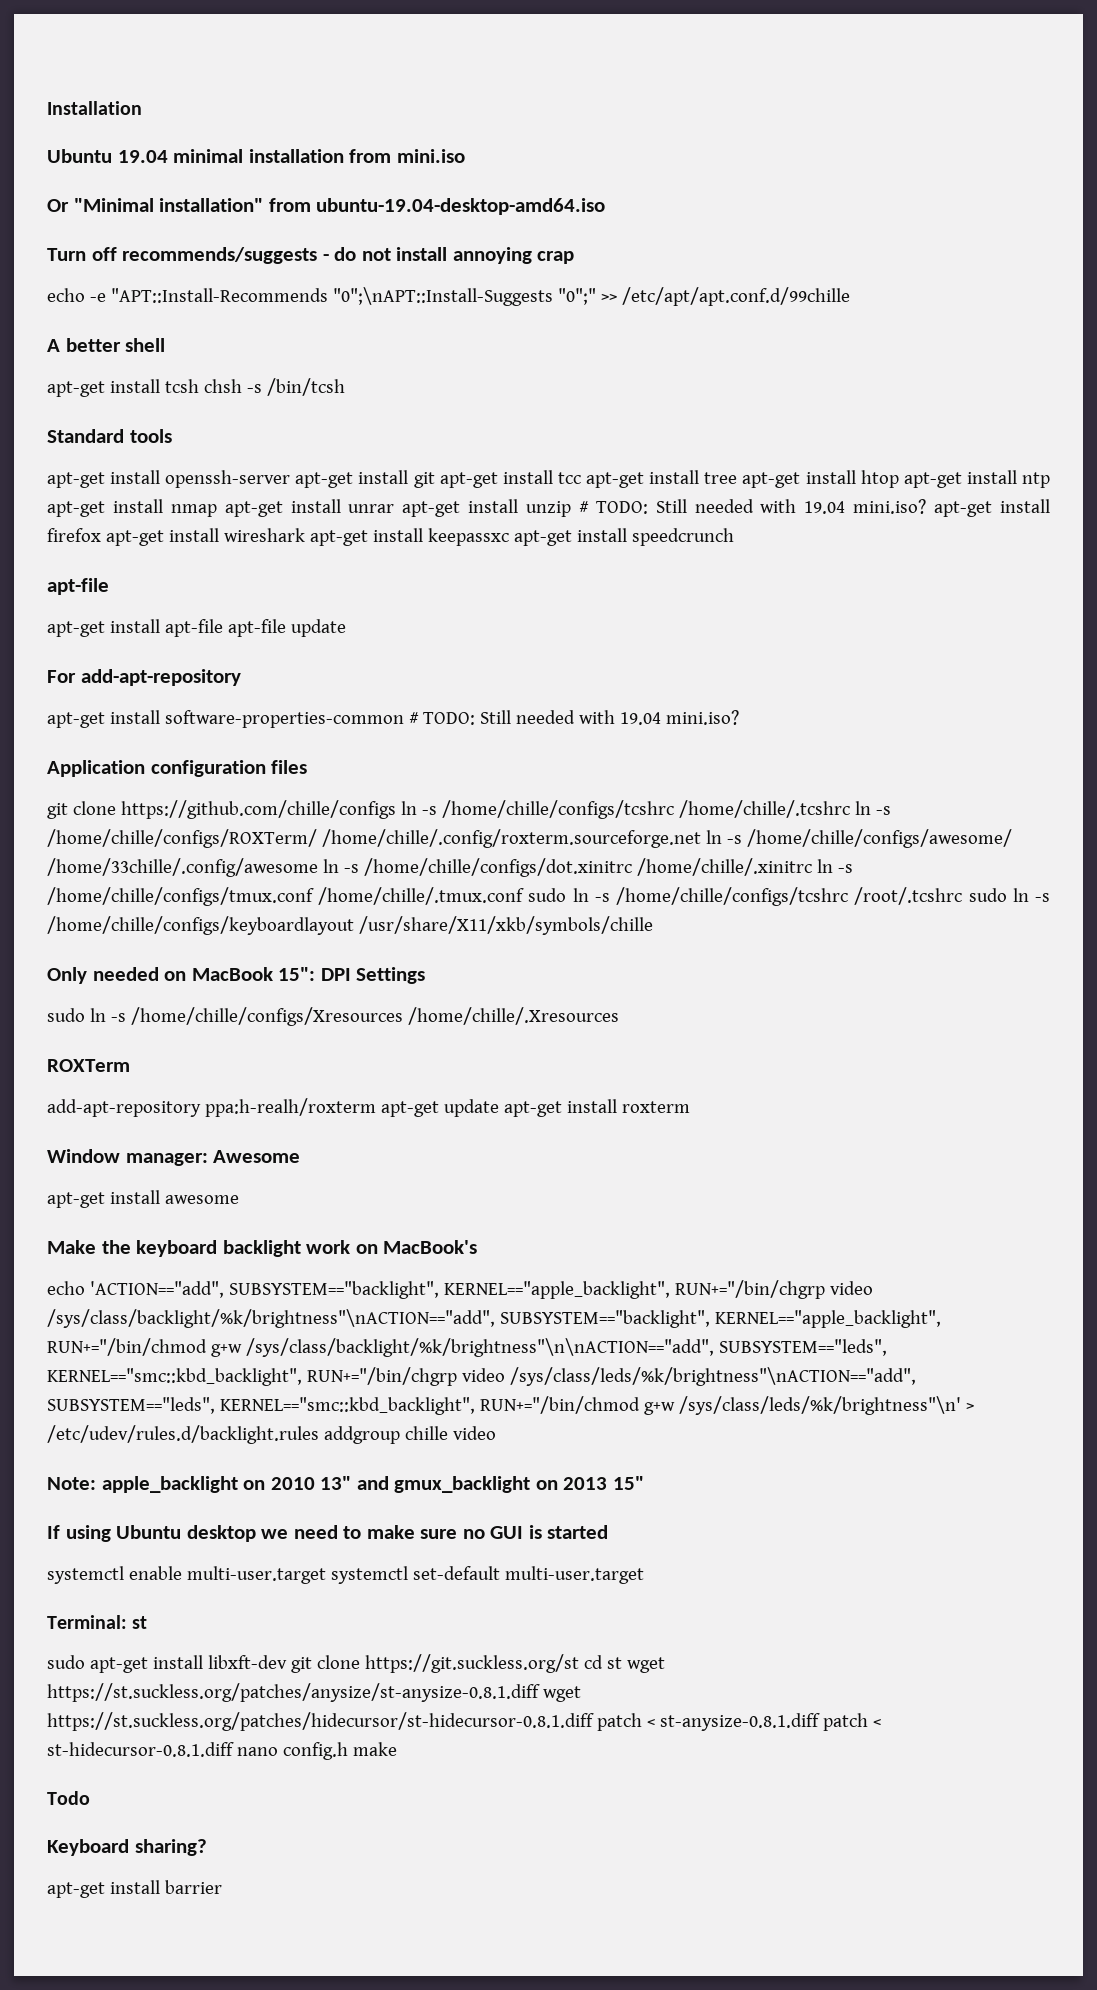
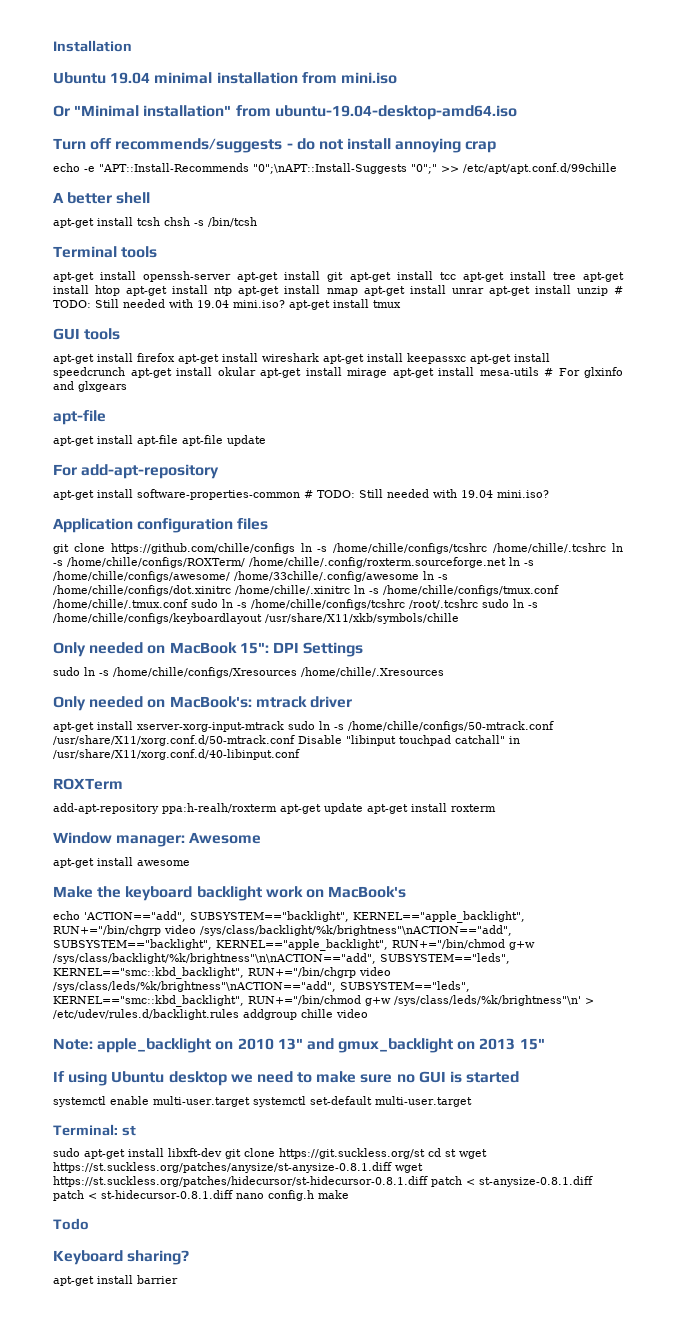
- Standard tools
+ Terminal tools
- apt-get install openssh-server apt-get install git apt-get install tcc apt-get install tree apt-get install htop apt-get install ntp apt-get install nmap apt-get install unrar apt-get install unzip # TODO: Still needed with 19.04 mini.iso? apt-get install firefox apt-get install wireshark apt-get install keepassxc apt-get install speedcrunch
+ apt-get install openssh-server apt-get install git apt-get install tcc apt-get install tree apt-get install htop apt-get install ntp apt-get install nmap apt-get install unrar apt-get install unzip # TODO: Still needed with 19.04 mini.iso? apt-get install tmux
+ GUI tools
+ apt-get install firefox apt-get install wireshark apt-get install keepassxc apt-get install speedcrunch apt-get install okular apt-get install mirage apt-get install mesa-utils # For glxinfo and glxgears
+ Only needed on MacBook's: mtrack driver
+ apt-get install xserver-xorg-input-mtrack sudo ln -s /home/chille/configs/50-mtrack.conf /usr/share/X11/xorg.conf.d/50-mtrack.conf Disable "libinput touchpad catchall" in /usr/share/X11/xorg.conf.d/40-libinput.conf

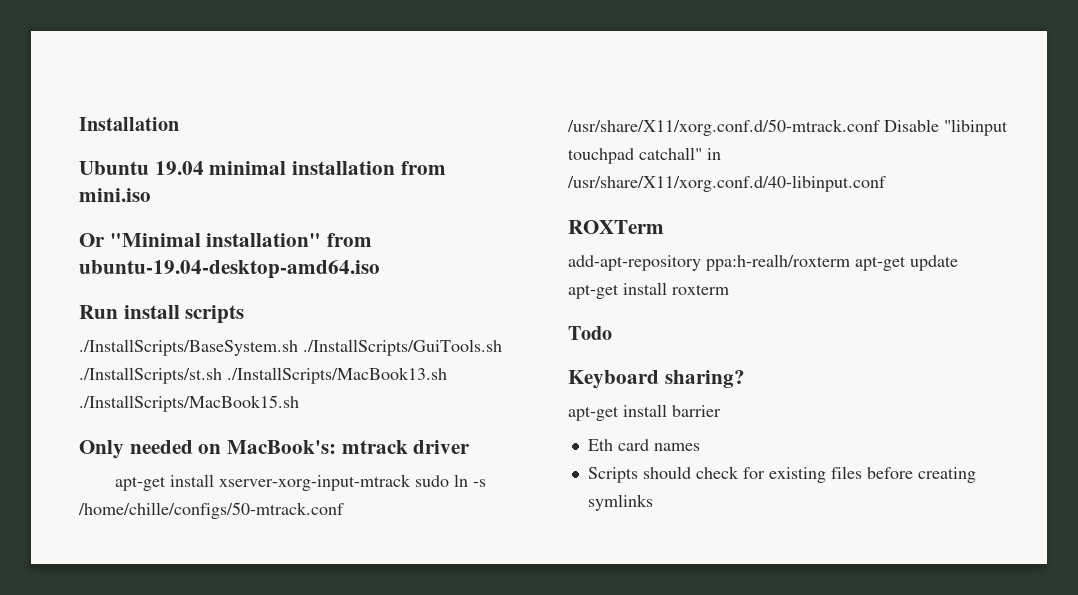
- Turn off recommends/suggests - do not install annoying crap
- echo -e "APT::Install-Recommends "0";\nAPT::Install-Suggests "0";" >> /etc/apt/apt.conf.d/99chille
- A better shell
- apt-get install tcsh chsh -s /bin/tcsh
- Terminal tools
- apt-get install openssh-server apt-get install git apt-get install tcc apt-get install tree apt-get install htop apt-get install ntp apt-get install nmap apt-get install unrar apt-get install unzip # TODO: Still needed with 19.04 mini.iso? apt-get install tmux
- GUI tools
- apt-get install firefox apt-get install wireshark apt-get install keepassxc apt-get install speedcrunch apt-get install okular apt-get install mirage apt-get install mesa-utils # For glxinfo and glxgears
- apt-file
- apt-get install apt-file apt-file update
- For add-apt-repository
- apt-get install software-properties-common # TODO: Still needed with 19.04 mini.iso?
- Application configuration files
- git clone https://github.com/chille/configs ln -s /home/chille/configs/tcshrc /home/chille/.tcshrc ln -s /home/chille/configs/ROXTerm/ /home/chille/.config/roxterm.sourceforge.net ln -s /home/chille/configs/awesome/ /home/33chille/.config/awesome ln -s /home/chille/configs/dot.xinitrc /home/chille/.xinitrc ln -s /home/chille/configs/tmux.conf /home/chille/.tmux.conf sudo ln -s /home/chille/configs/tcshrc /root/.tcshrc sudo ln -s /home/chille/configs/keyboardlayout /usr/share/X11/xkb/symbols/chille
- Only needed on MacBook 15": DPI Settings
- sudo ln -s /home/chille/configs/Xresources /home/chille/.Xresources
+ Run install scripts
+ ./InstallScripts/BaseSystem.sh ./InstallScripts/GuiTools.sh ./InstallScripts/st.sh ./InstallScripts/MacBook13.sh ./InstallScripts/MacBook15.sh
- Window manager: Awesome
- apt-get install awesome
- Make the keyboard backlight work on MacBook's
- echo 'ACTION=="add", SUBSYSTEM=="backlight", KERNEL=="apple_backlight", RUN+="/bin/chgrp video /sys/class/backlight/%k/brightness"\nACTION=="add", SUBSYSTEM=="backlight", KERNEL=="apple_backlight", RUN+="/bin/chmod g+w /sys/class/backlight/%k/brightness"\n\nACTION=="add", SUBSYSTEM=="leds", KERNEL=="smc::kbd_backlight", RUN+="/bin/chgrp video /sys/class/leds/%k/brightness"\nACTION=="add", SUBSYSTEM=="leds", KERNEL=="smc::kbd_backlight", RUN+="/bin/chmod g+w /sys/class/leds/%k/brightness"\n' > /etc/udev/rules.d/backlight.rules addgroup chille video
- Note: apple_backlight on 2010 13" and gmux_backlight on 2013 15"
- If using Ubuntu desktop we need to make sure no GUI is started
- systemctl enable multi-user.target systemctl set-default multi-user.target
- Terminal: st
- sudo apt-get install libxft-dev git clone https://git.suckless.org/st cd st wget https://st.suckless.org/patches/anysize/st-anysize-0.8.1.diff wget https://st.suckless.org/patches/hidecursor/st-hidecursor-0.8.1.diff patch < st-anysize-0.8.1.diff patch < st-hidecursor-0.8.1.diff nano config.h make
+ Eth card names
+ Scripts should check for existing files before creating symlinks

